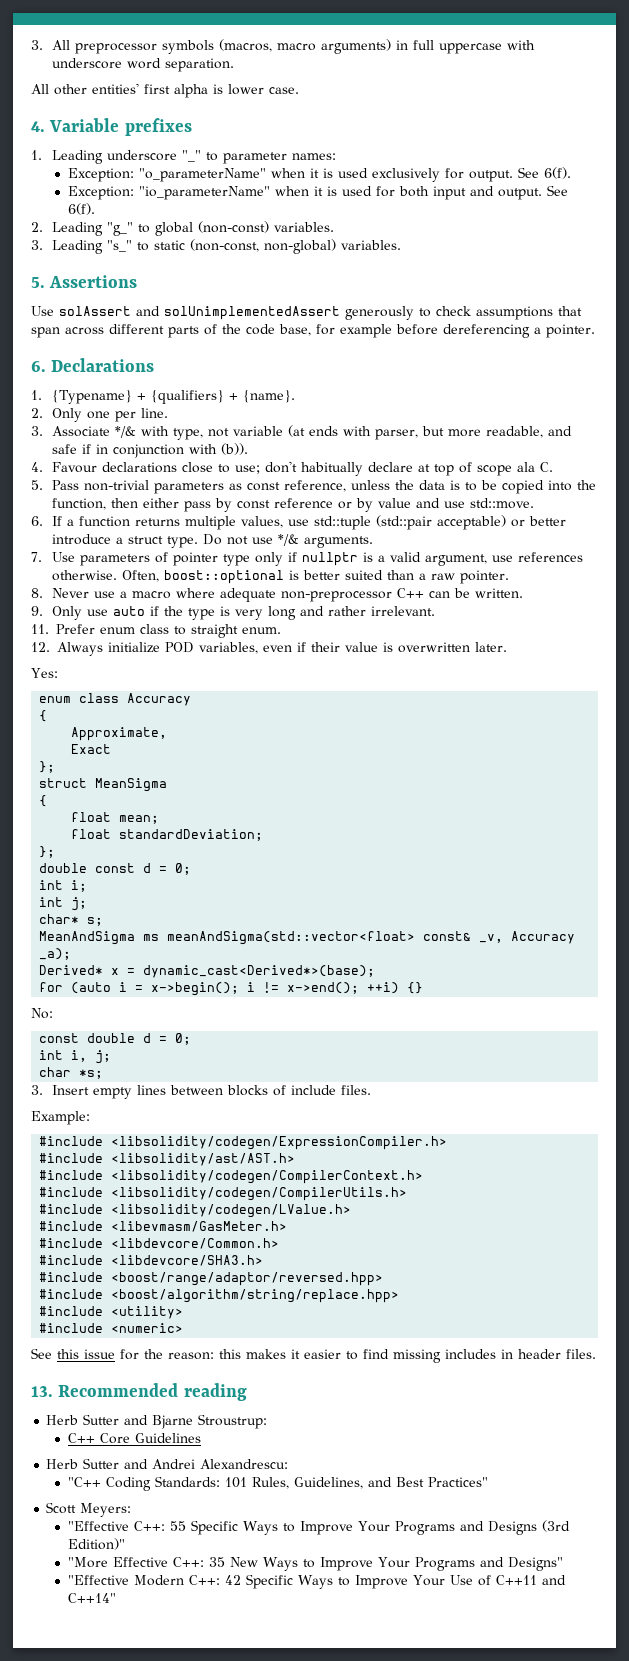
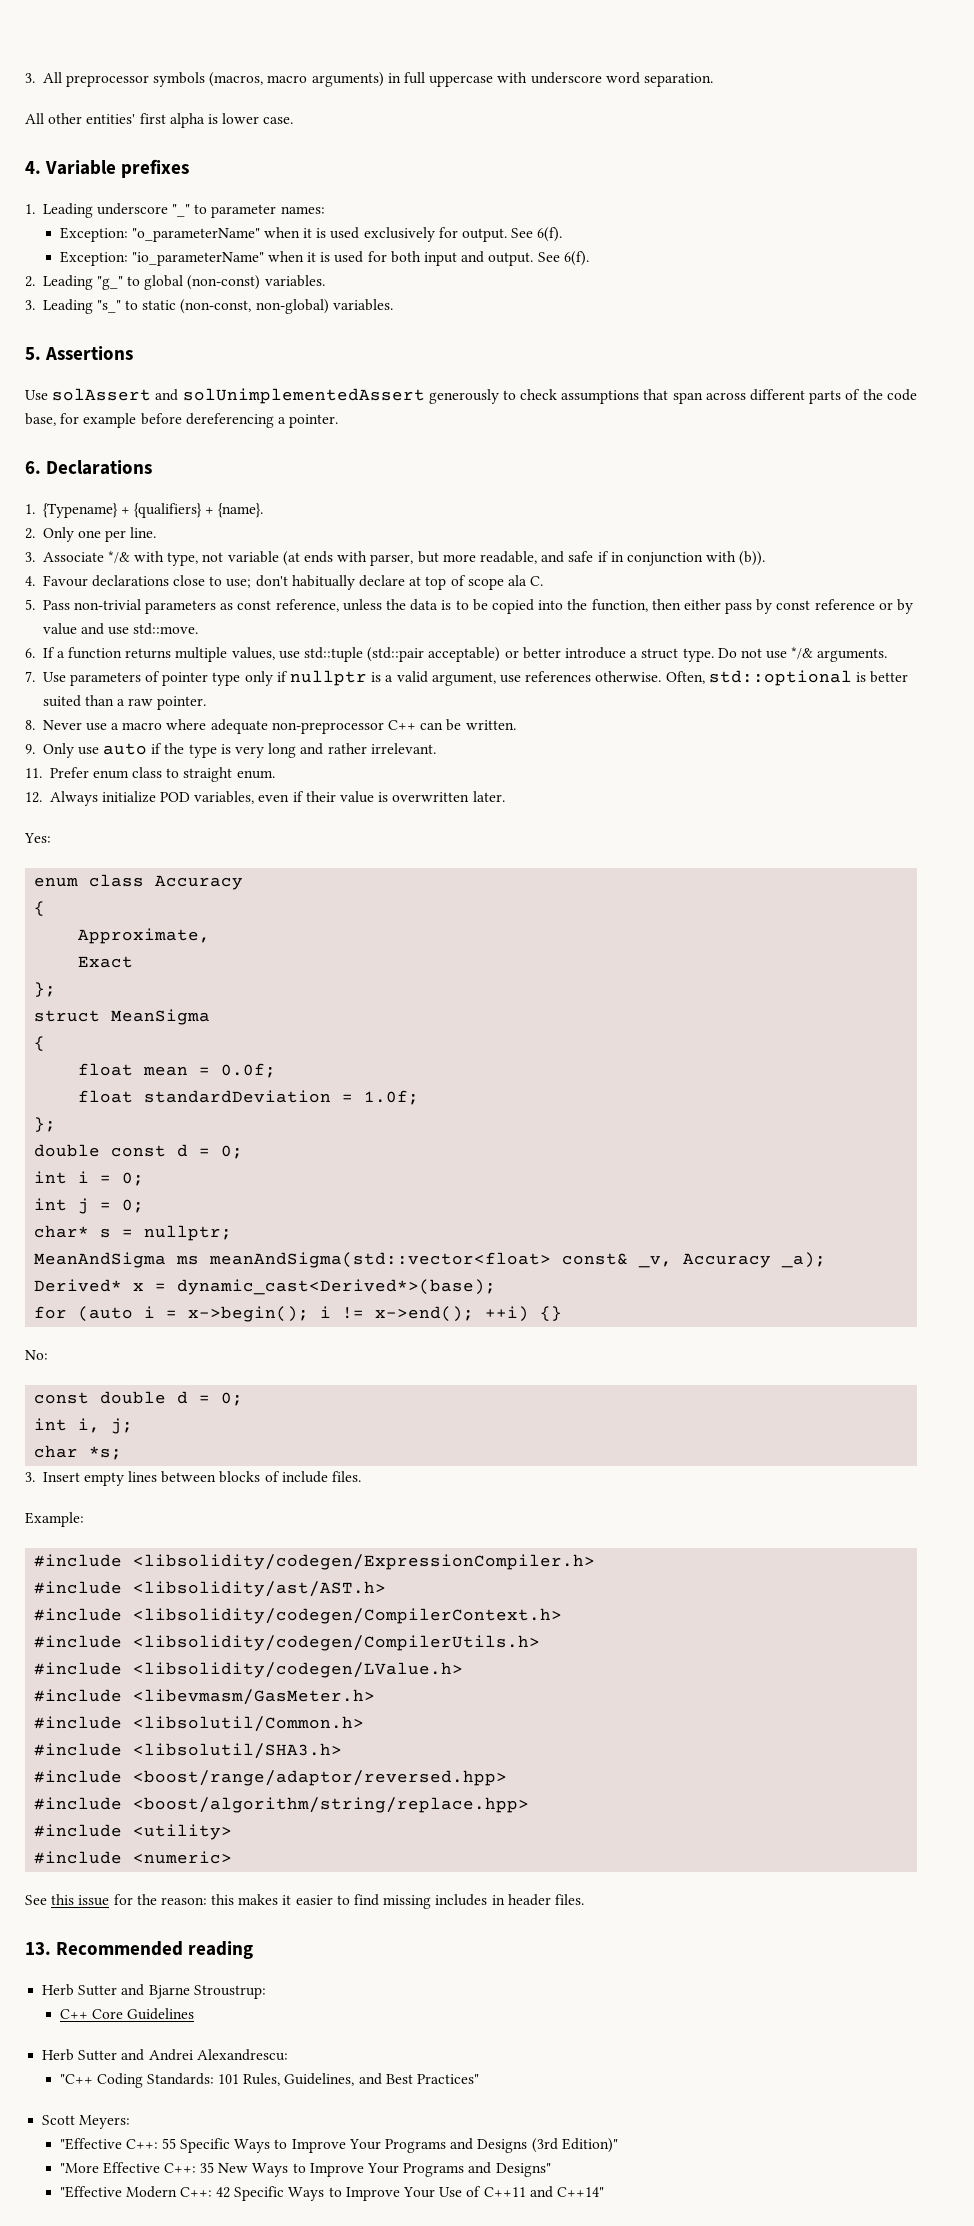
- Often, boost::optional is better suited than a raw pointer.
+ Often, std::optional is better suited than a raw pointer.
- float mean;
- float standardDeviation;
+ float mean = 0.0f;
+ float standardDeviation = 1.0f;
- int i;
- int j;
- char* s;
+ int i = 0;
+ int j = 0;
+ char* s = nullptr;
- #include <libdevcore/Common.h>
- #include <libdevcore/SHA3.h>
+ #include <libsolutil/Common.h>
+ #include <libsolutil/SHA3.h>

